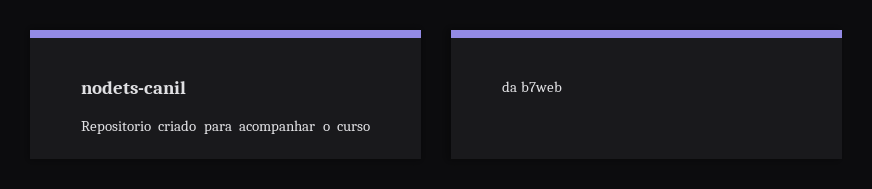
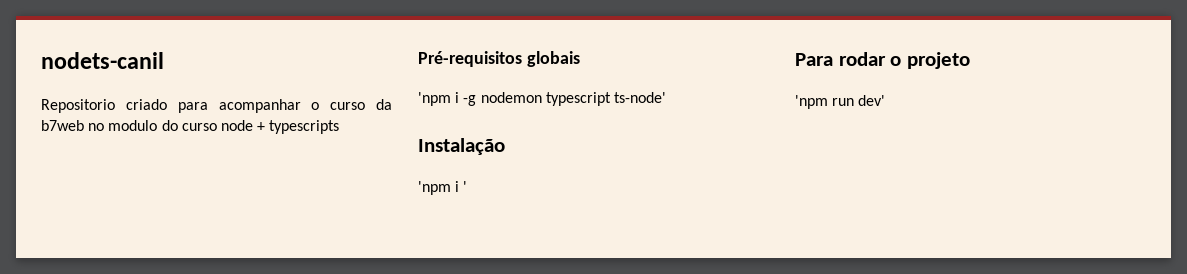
- Repositorio criado para acompanhar o curso da b7web
+ Repositorio criado para acompanhar o curso da b7web no modulo do curso node + typescripts
+ Pré-requisitos globais
+ 'npm i -g nodemon typescript ts-node'
+ Instalação
+ 'npm i '
+ Para rodar o projeto
+ 'npm run dev'

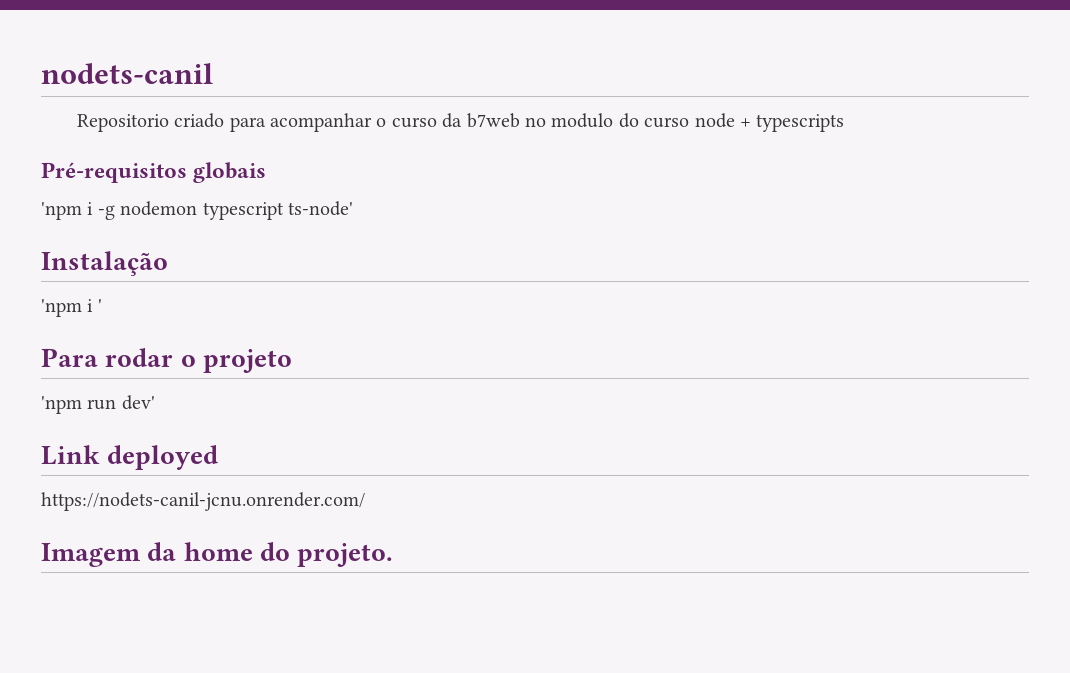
+ Link deployed
+ https://nodets-canil-jcnu.onrender.com/
+ Imagem da home do projeto.

